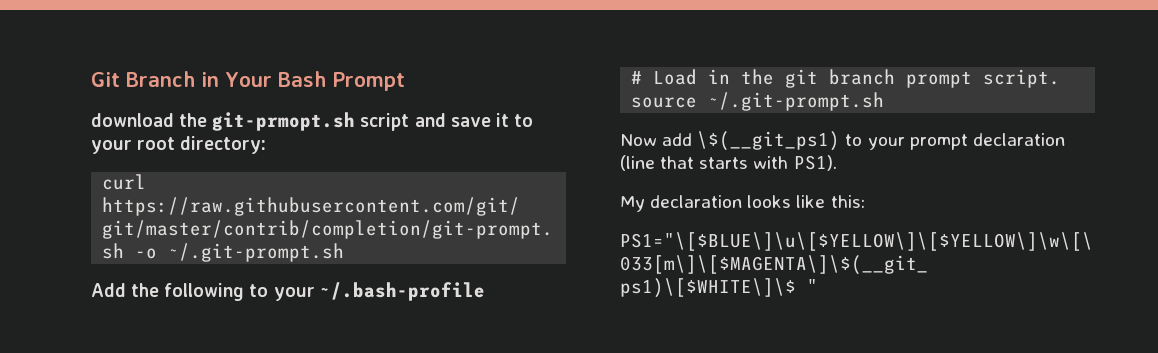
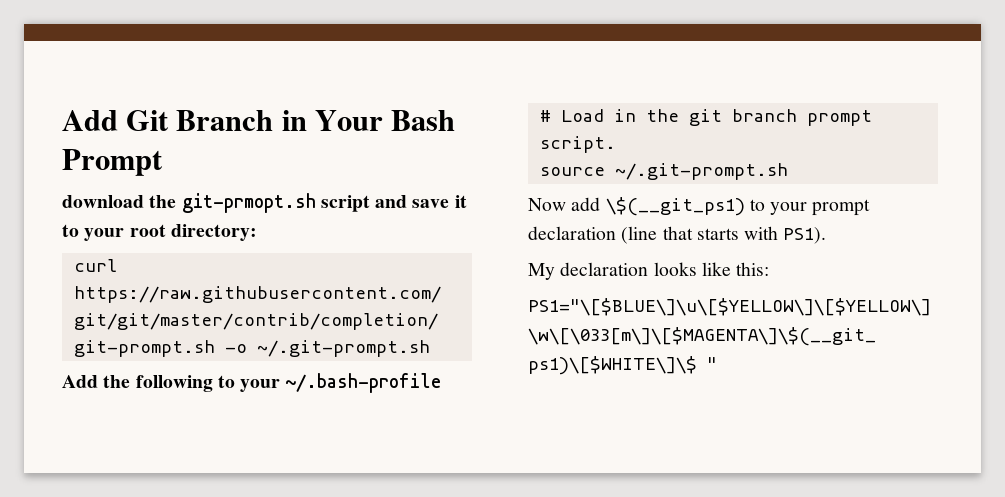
- Git Branch in Your Bash Prompt
+ Add Git Branch in Your Bash Prompt

